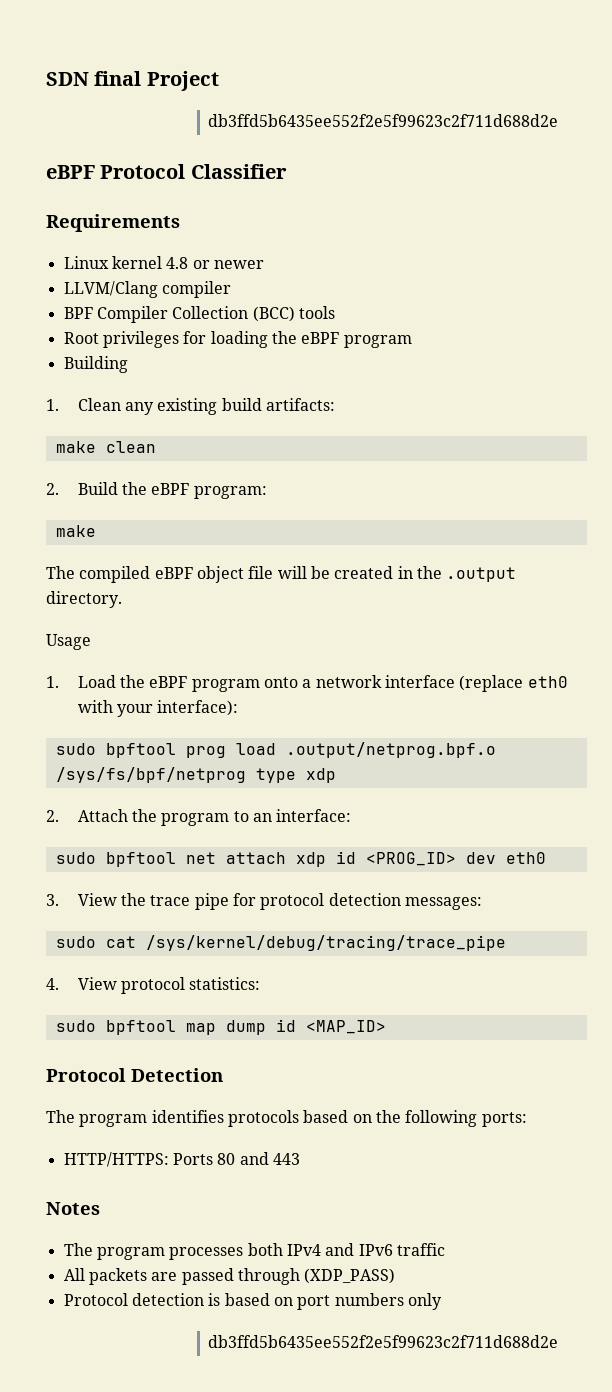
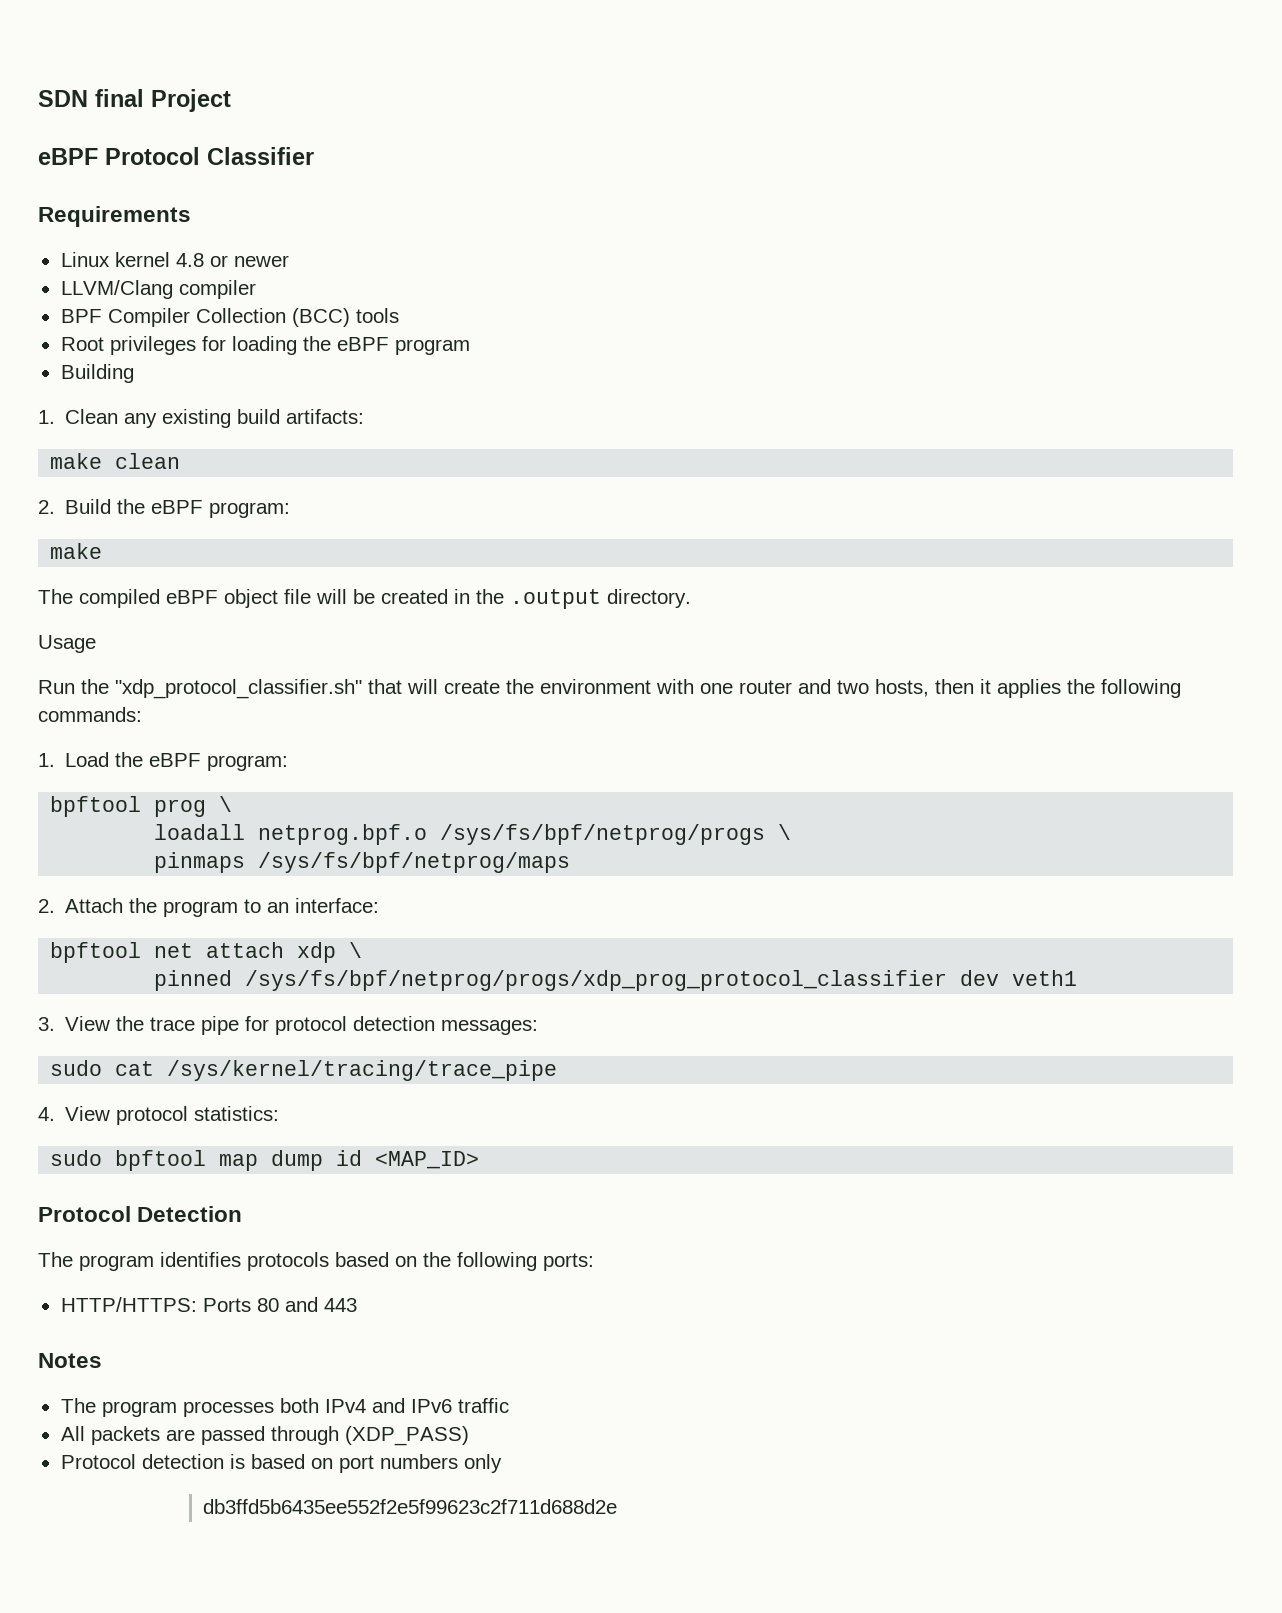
  SDN final Project
- db3ffd5b6435ee552f2e5f99623c2f711d688d2e
- 1. Load the eBPF program onto a network interface (replace eth0 with your interface):
- sudo bpftool prog load .output/netprog.bpf.o /sys/fs/bpf/netprog type xdp
+ Run the "xdp_protocol_classifier.sh" that will create the environment with one router and two hosts, then it applies the following commands:
+ 1. Load the eBPF program:
+ bpftool prog \
+ loadall netprog.bpf.o /sys/fs/bpf/netprog/progs \
+ pinmaps /sys/fs/bpf/netprog/maps
- sudo bpftool net attach xdp id <PROG_ID> dev eth0
+ bpftool net attach xdp \
+ pinned /sys/fs/bpf/netprog/progs/xdp_prog_protocol_classifier dev veth1
- sudo cat /sys/kernel/debug/tracing/trace_pipe
+ sudo cat /sys/kernel/tracing/trace_pipe

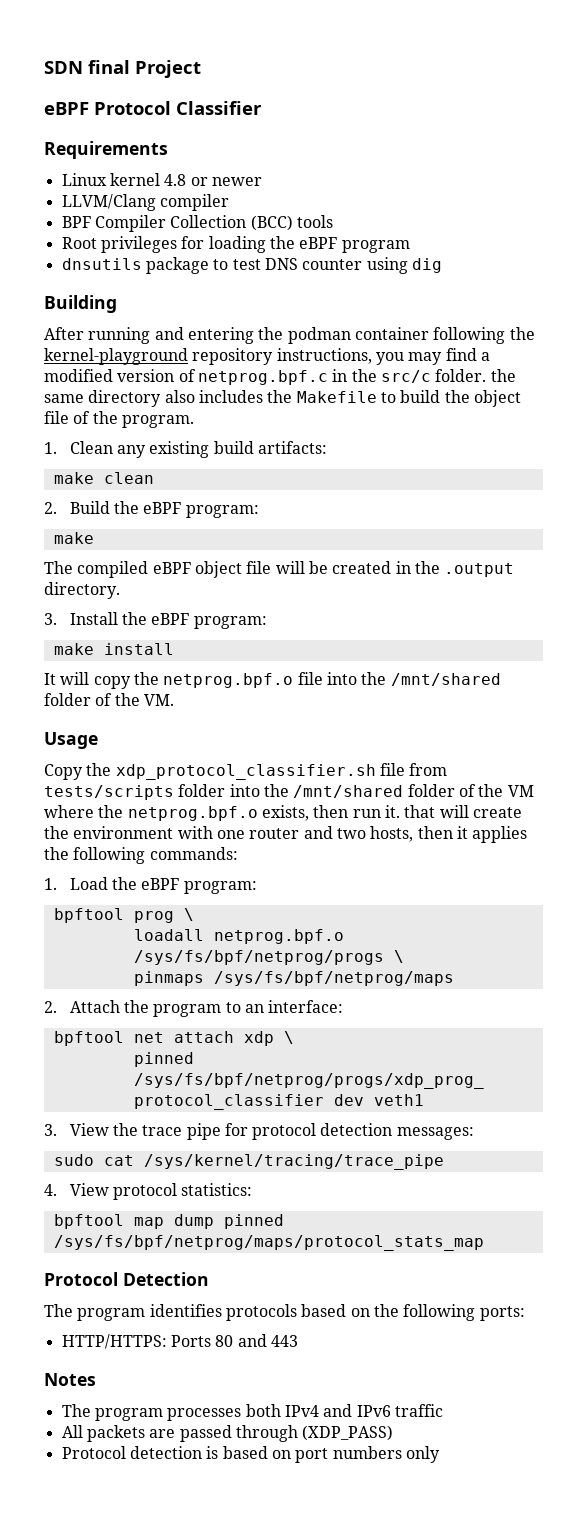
+ dnsutils package to test DNS counter using dig
  Building
+ After running and entering the podman container following the kernel-playground repository instructions, you may find a modified version of netprog.bpf.c in the src/c folder. the same directory also includes the Makefile to build the object file of the program.
+ 3. Install the eBPF program:
+ make install
+ It will copy the netprog.bpf.o file into the /mnt/shared folder of the VM.
  Usage
- Run the "xdp_protocol_classifier.sh" that will create the environment with one router and two hosts, then it applies the following commands:
+ Copy the xdp_protocol_classifier.sh file from tests/scripts folder into the /mnt/shared folder of the VM where the netprog.bpf.o exists, then run it. that will create the environment with one router and two hosts, then it applies the following commands:
- sudo bpftool map dump id <MAP_ID>
+ bpftool map dump pinned /sys/fs/bpf/netprog/maps/protocol_stats_map
- db3ffd5b6435ee552f2e5f99623c2f711d688d2e

